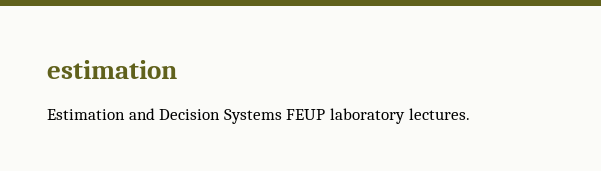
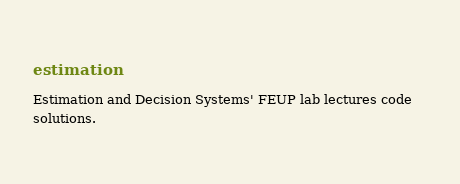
- Estimation and Decision Systems FEUP laboratory lectures.
+ Estimation and Decision Systems' FEUP lab lectures code solutions.

